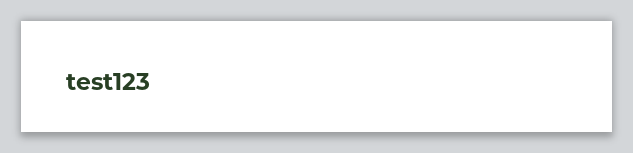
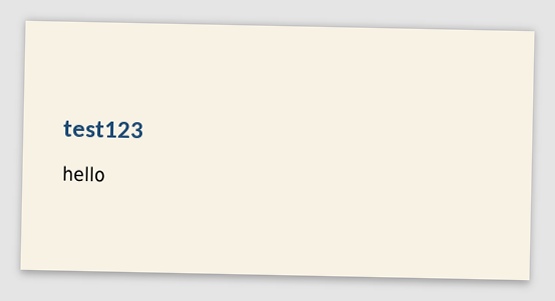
+ hello

